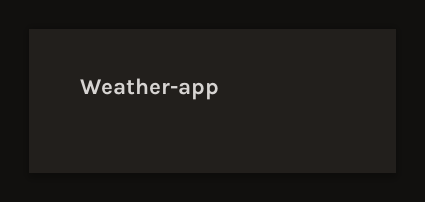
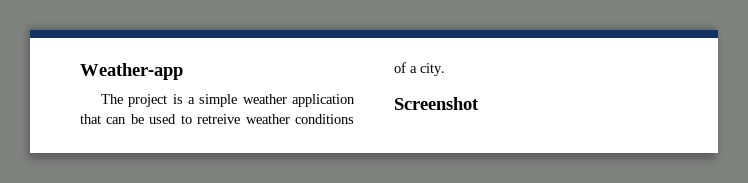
+ The project is a simple weather application that can be used to retreive weather conditions of a city.
+ Screenshot

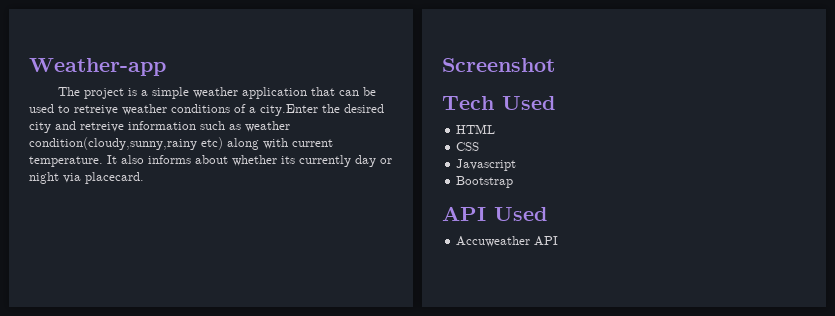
- The project is a simple weather application that can be used to retreive weather conditions of a city.
+ The project is a simple weather application that can be used to retreive weather conditions of a city.Enter the desired city and retreive information such as weather condition(cloudy,sunny,rainy etc) along with current temperature. It also informs about whether its currently day or night via placecard.
  Screenshot
+ Tech Used
+ HTML
+ CSS
+ Javascript
+ Bootstrap
+ API Used
+ Accuweather API

